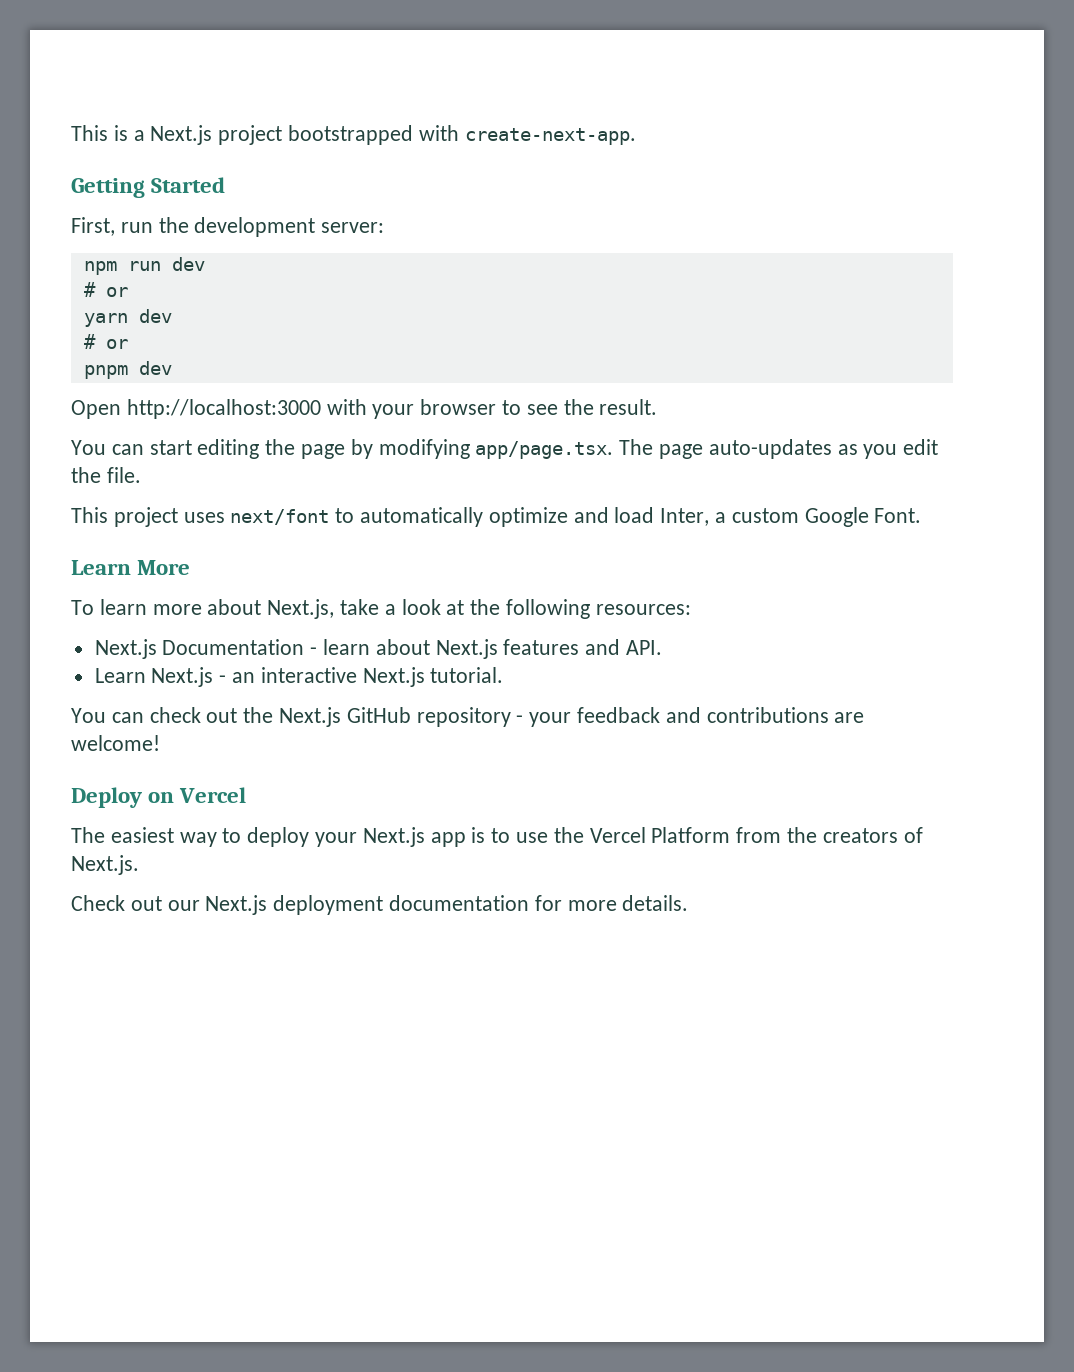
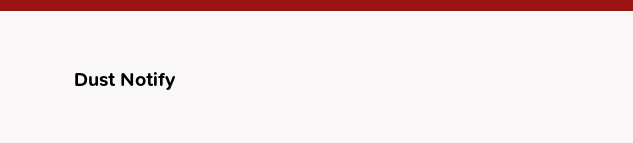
- This is a Next.js project bootstrapped with create-next-app.
- Getting Started
- First, run the development server:
- npm run dev
- # or
- yarn dev
- # or
- pnpm dev
- Open http://localhost:3000 with your browser to see the result.
- You can start editing the page by modifying app/page.tsx. The page auto-updates as you edit the file.
- This project uses next/font to automatically optimize and load Inter, a custom Google Font.
- Learn More
- To learn more about Next.js, take a look at the following resources:
- Next.js Documentation - learn about Next.js features and API.
- Learn Next.js - an interactive Next.js tutorial.
- You can check out the Next.js GitHub repository - your feedback and contributions are welcome!
- Deploy on Vercel
- The easiest way to deploy your Next.js app is to use the Vercel Platform from the creators of Next.js.
- Check out our Next.js deployment documentation for more details.
+ Dust Notify

